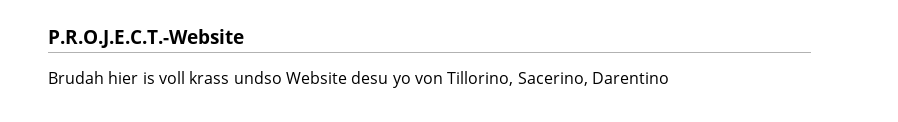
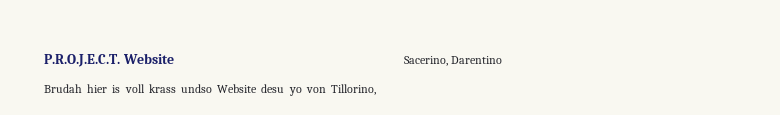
- P.R.O.J.E.C.T.-Website
+ P.R.O.J.E.C.T. Website

